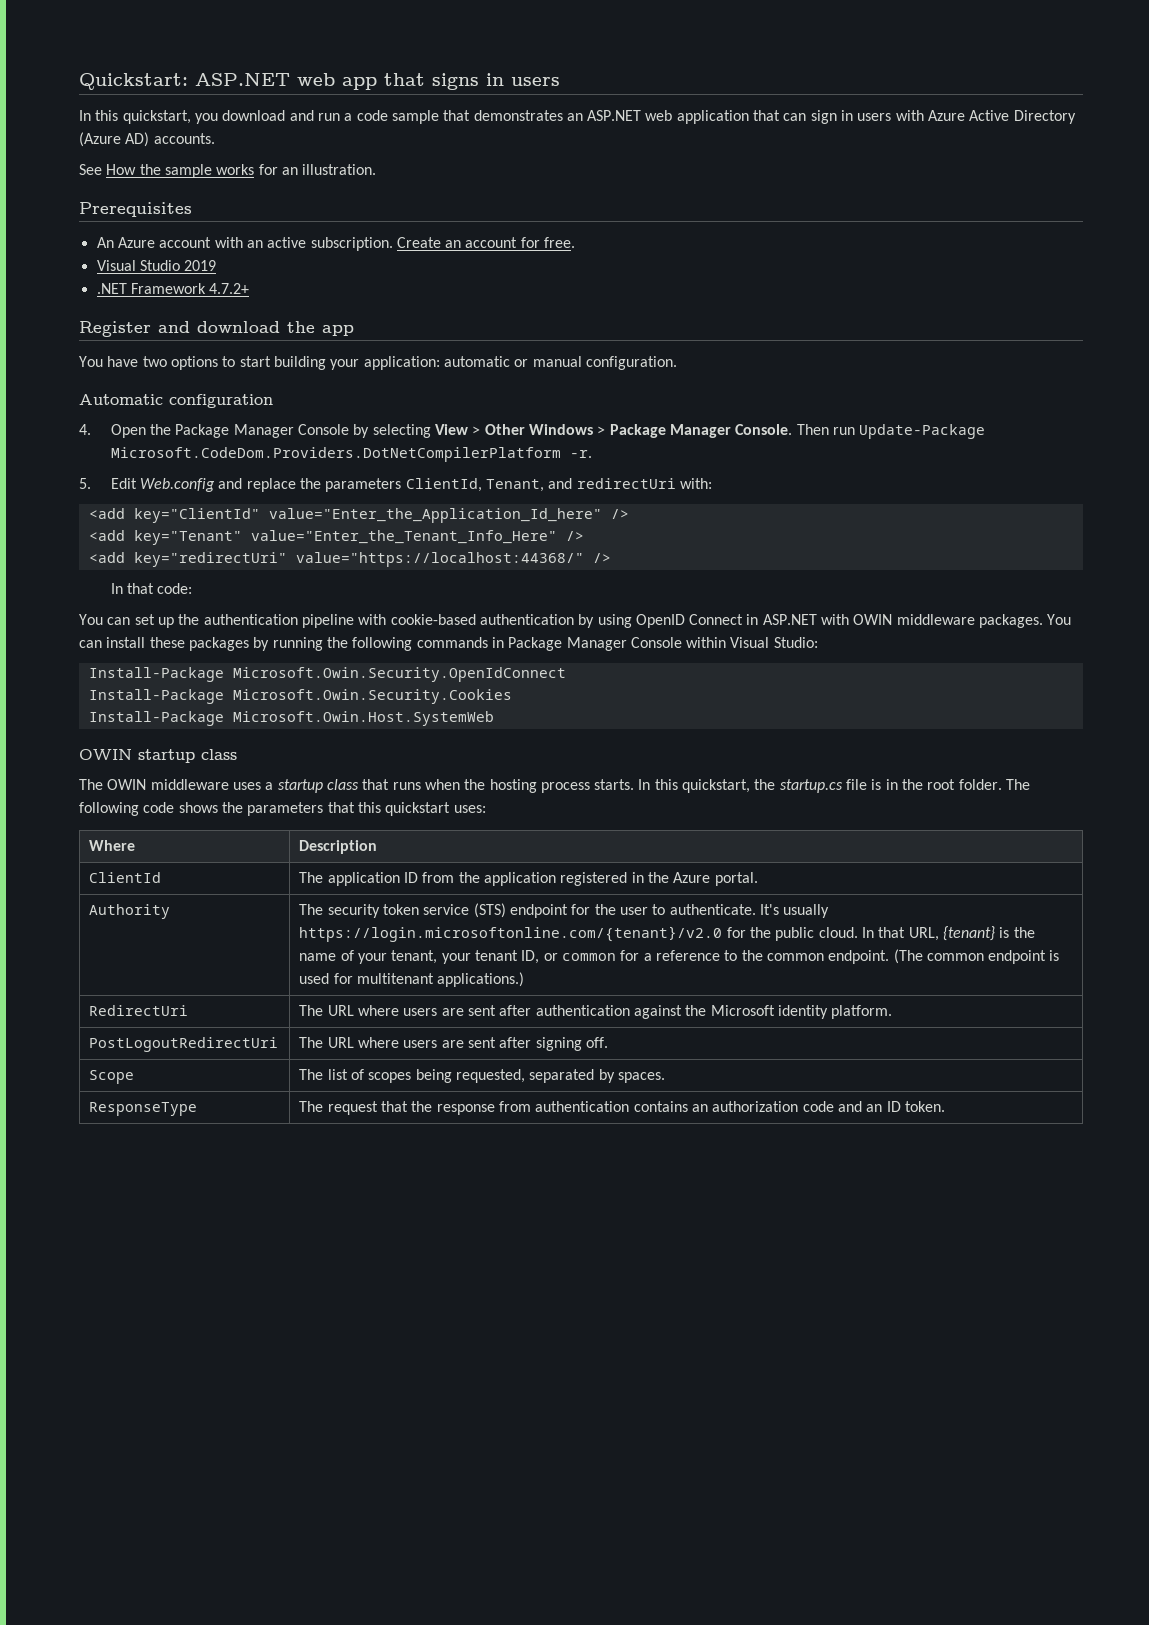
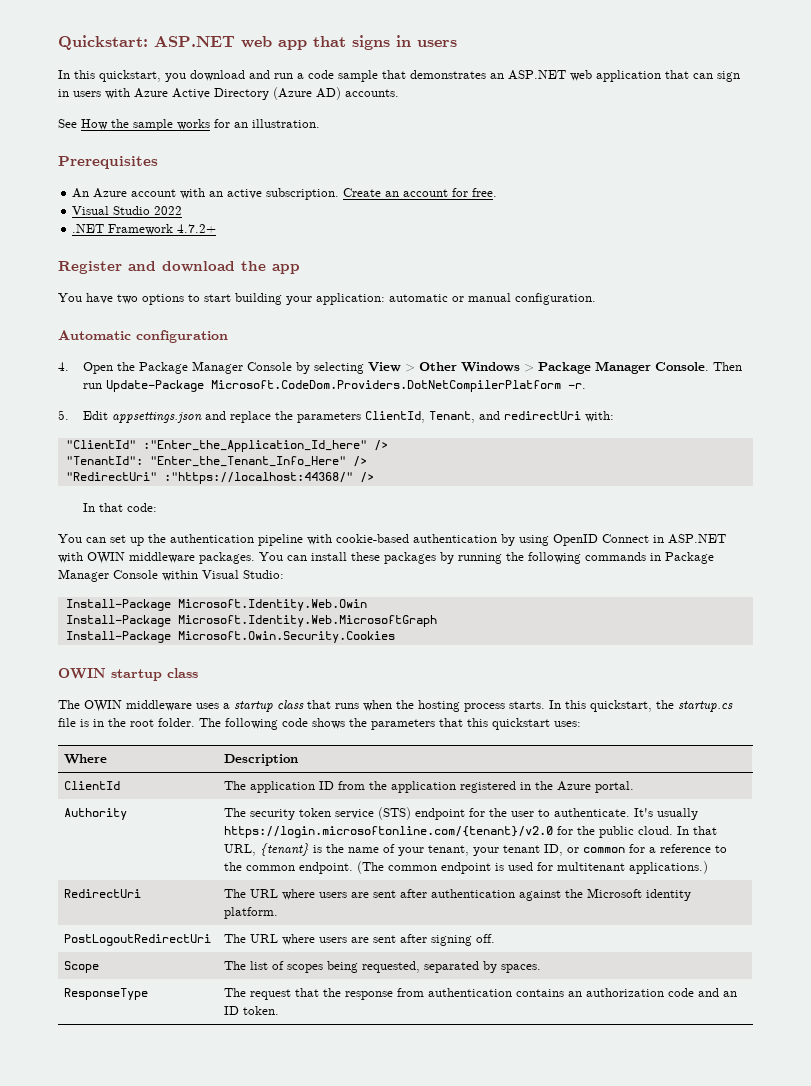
- Visual Studio 2019
+ Visual Studio 2022
- 5. Edit Web.config and replace the parameters ClientId, Tenant, and redirectUri with:
+ 5. Edit appsettings.json and replace the parameters ClientId, Tenant, and redirectUri with:
- <add key="ClientId" value="Enter_the_Application_Id_here" />
- <add key="Tenant" value="Enter_the_Tenant_Info_Here" />
- <add key="redirectUri" value="https://localhost:44368/" />
+ "ClientId" :"Enter_the_Application_Id_here" />
+ "TenantId": "Enter_the_Tenant_Info_Here" />
+ "RedirectUri" :"https://localhost:44368/" />
- Install-Package Microsoft.Owin.Security.OpenIdConnect
+ Install-Package Microsoft.Identity.Web.Owin
+ Install-Package Microsoft.Identity.Web.MicrosoftGraph
- Install-Package Microsoft.Owin.Host.SystemWeb

